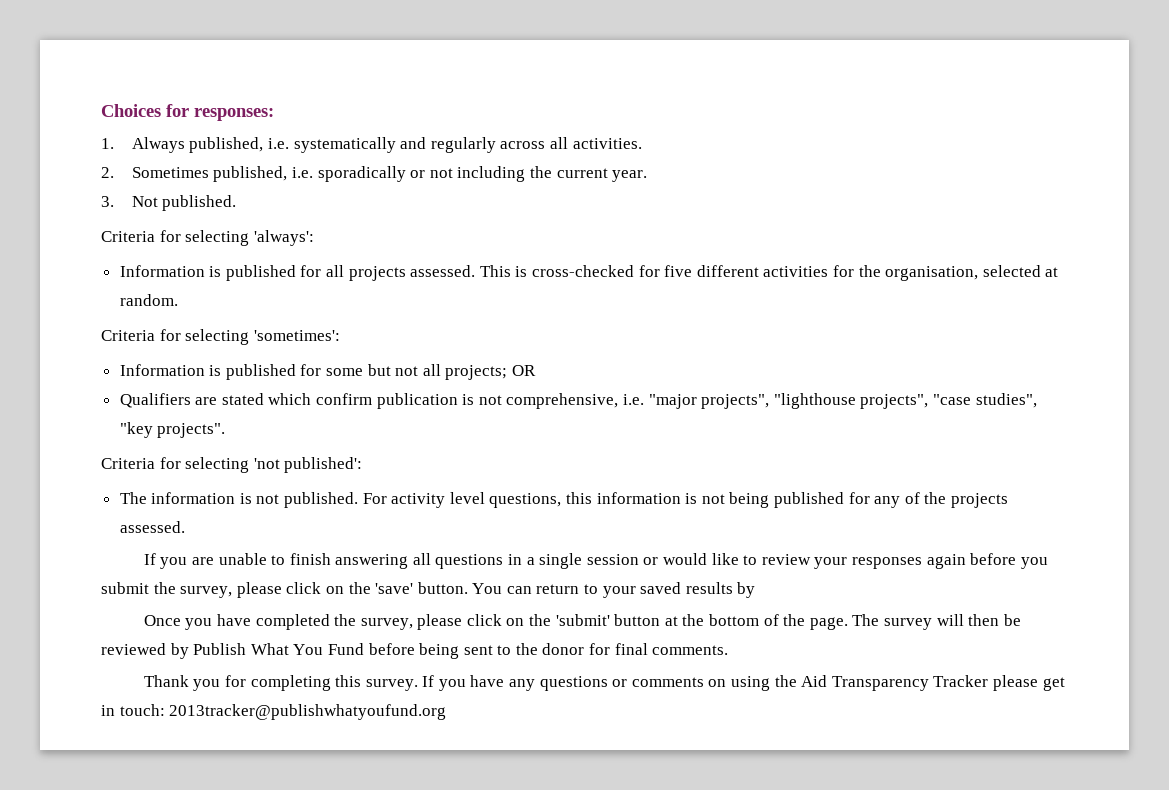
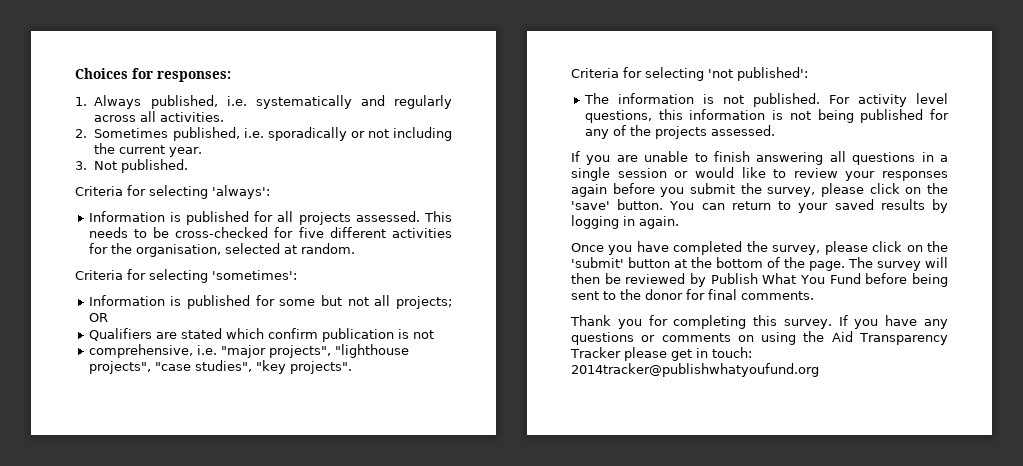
- This is cross-checked for five different activities for the organisation, selected at random.
+ This needs to be cross-checked for five different activities for the organisation, selected at random.
- Qualifiers are stated which confirm publication is not comprehensive, i.e. "major projects", "lighthouse projects", "case studies", "key projects".
+ Qualifiers are stated which confirm publication is not
+ comprehensive, i.e. "major projects", "lighthouse projects", "case studies", "key projects".
- You can return to your saved results by
+ You can return to your saved results by logging in again.
- If you have any questions or comments on using the Aid Transparency Tracker please get in touch: 2013tracker@publishwhatyoufund.org
+ If you have any questions or comments on using the Aid Transparency Tracker please get in touch: 2014tracker@publishwhatyoufund.org

